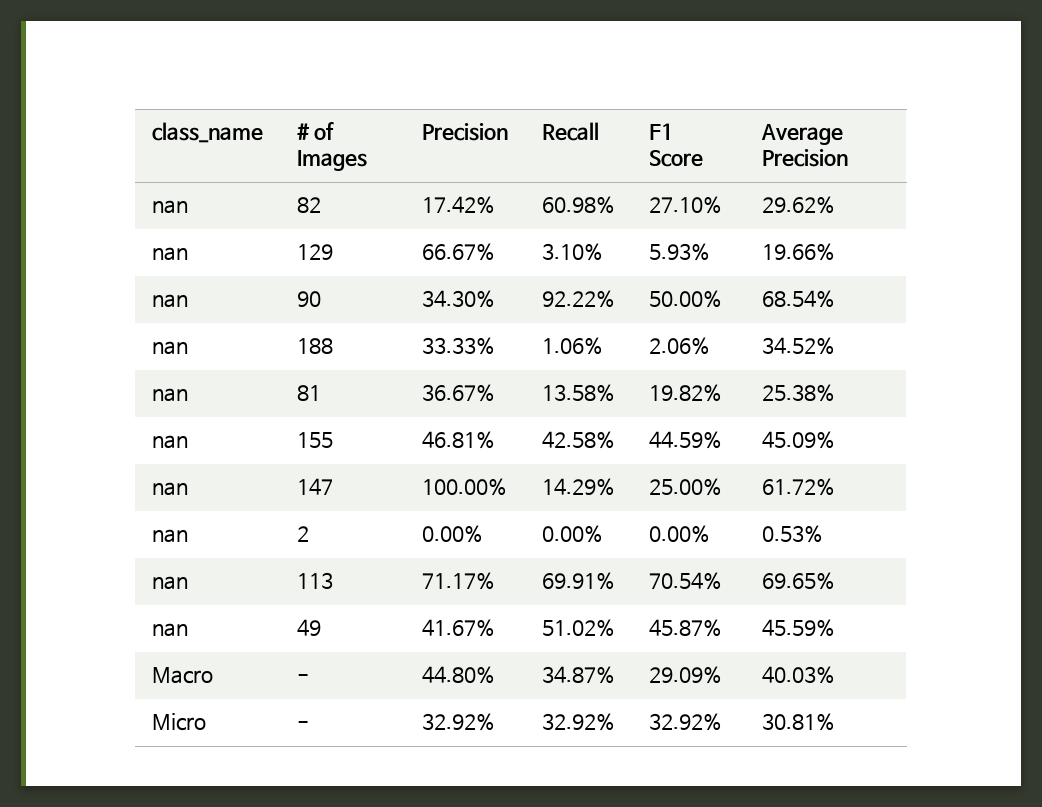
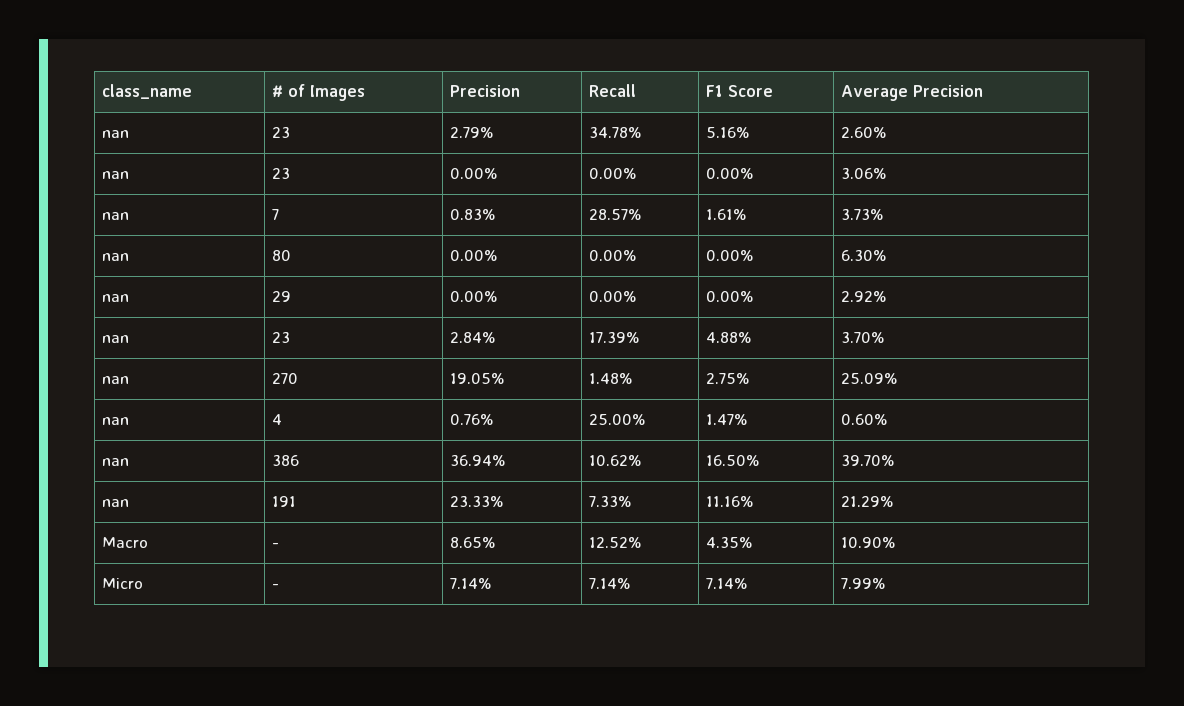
- nan | 82 | 17.42% | 60.98% | 27.10% | 29.62%
- nan | 129 | 66.67% | 3.10% | 5.93% | 19.66%
- nan | 90 | 34.30% | 92.22% | 50.00% | 68.54%
- nan | 188 | 33.33% | 1.06% | 2.06% | 34.52%
- nan | 81 | 36.67% | 13.58% | 19.82% | 25.38%
- nan | 155 | 46.81% | 42.58% | 44.59% | 45.09%
- nan | 147 | 100.00% | 14.29% | 25.00% | 61.72%
- nan | 2 | 0.00% | 0.00% | 0.00% | 0.53%
- nan | 113 | 71.17% | 69.91% | 70.54% | 69.65%
- nan | 49 | 41.67% | 51.02% | 45.87% | 45.59%
- Macro | - | 44.80% | 34.87% | 29.09% | 40.03%
- Micro | - | 32.92% | 32.92% | 32.92% | 30.81%
+ nan | 23 | 2.79% | 34.78% | 5.16% | 2.60%
+ nan | 23 | 0.00% | 0.00% | 0.00% | 3.06%
+ nan | 7 | 0.83% | 28.57% | 1.61% | 3.73%
+ nan | 80 | 0.00% | 0.00% | 0.00% | 6.30%
+ nan | 29 | 0.00% | 0.00% | 0.00% | 2.92%
+ nan | 23 | 2.84% | 17.39% | 4.88% | 3.70%
+ nan | 270 | 19.05% | 1.48% | 2.75% | 25.09%
+ nan | 4 | 0.76% | 25.00% | 1.47% | 0.60%
+ nan | 386 | 36.94% | 10.62% | 16.50% | 39.70%
+ nan | 191 | 23.33% | 7.33% | 11.16% | 21.29%
+ Macro | - | 8.65% | 12.52% | 4.35% | 10.90%
+ Micro | - | 7.14% | 7.14% | 7.14% | 7.99%

